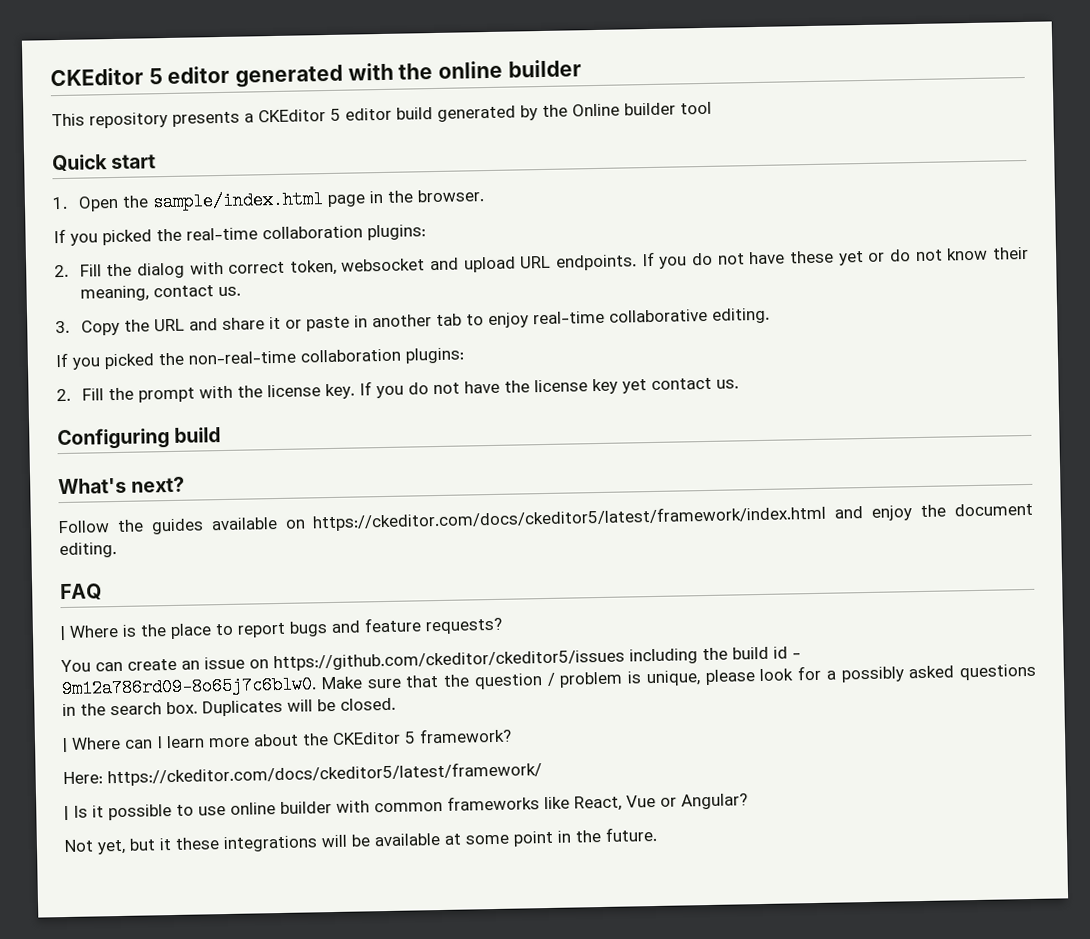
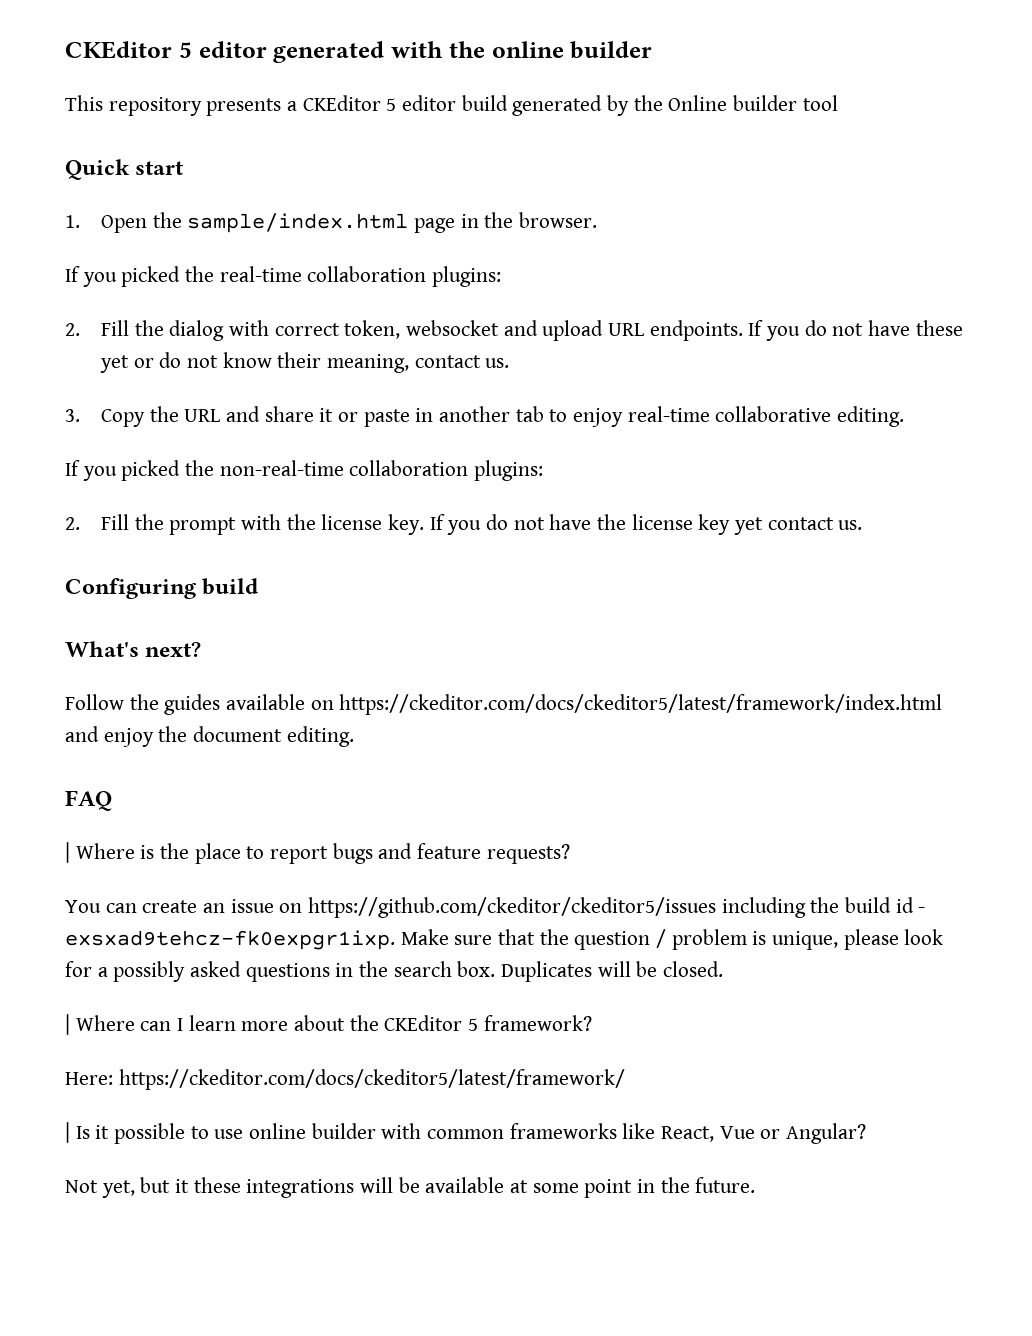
- You can create an issue on https://github.com/ckeditor/ckeditor5/issues including the build id - 9m12a786rd09-8o65j7c6blw0.
+ You can create an issue on https://github.com/ckeditor/ckeditor5/issues including the build id - exsxad9tehcz-fk0expgr1ixp.

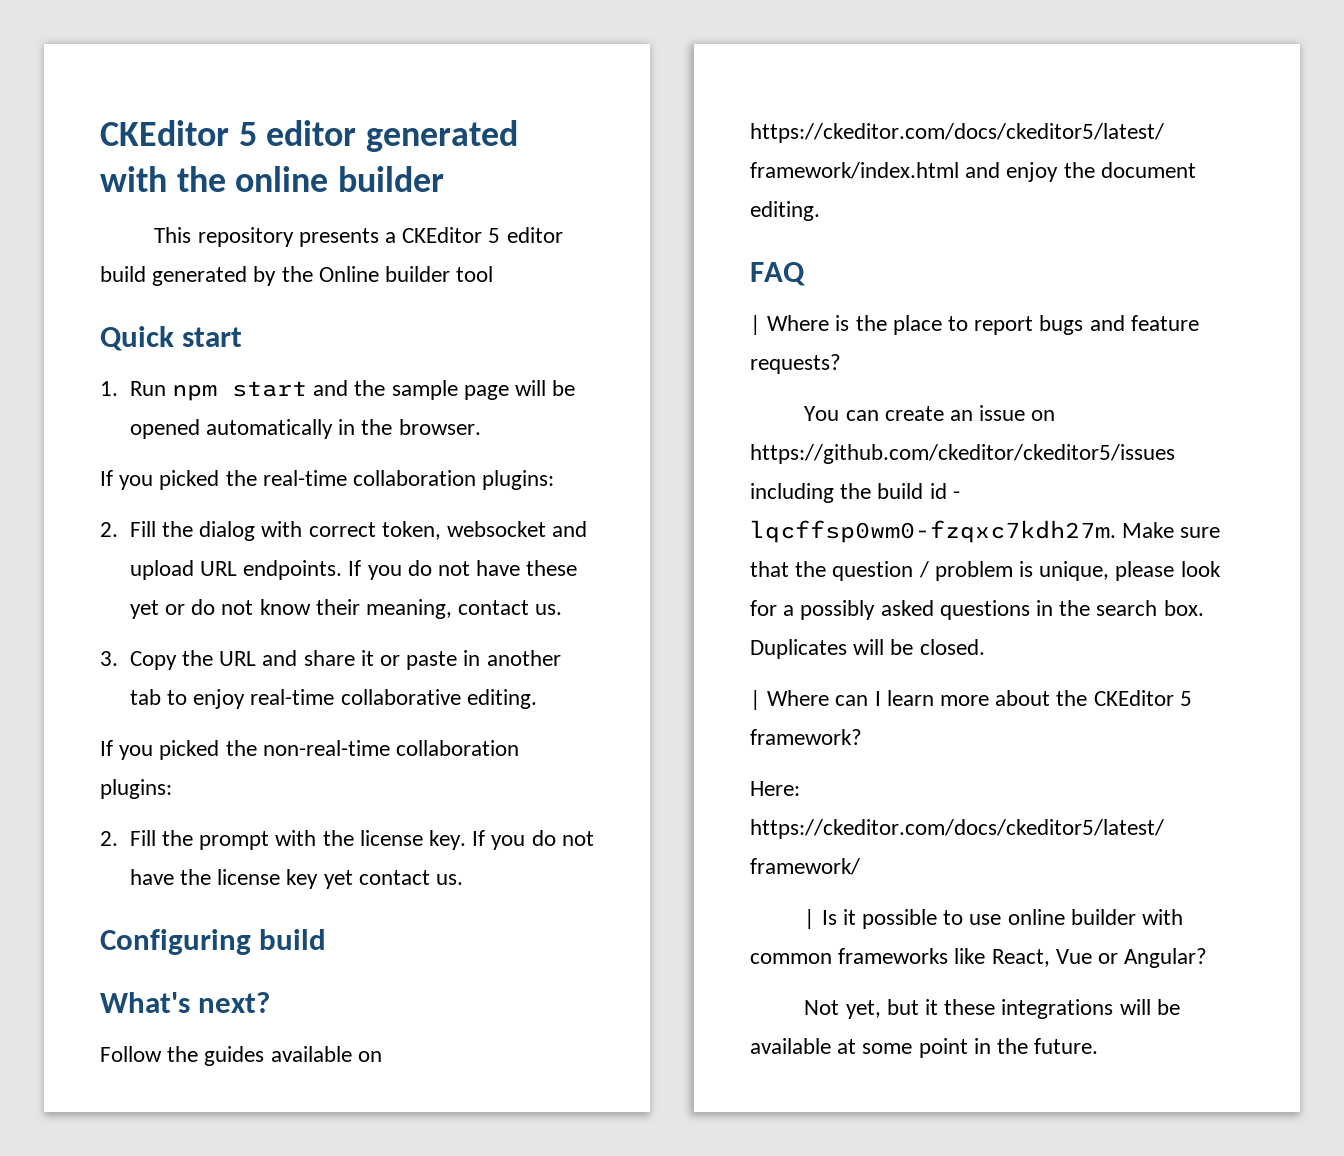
- 1. Open the sample/index.html page in the browser.
+ 1. Run npm start and the sample page will be opened automatically in the browser.
- You can create an issue on https://github.com/ckeditor/ckeditor5/issues including the build id - exsxad9tehcz-fk0expgr1ixp.
+ You can create an issue on https://github.com/ckeditor/ckeditor5/issues including the build id - lqcffsp0wm0-fzqxc7kdh27m.

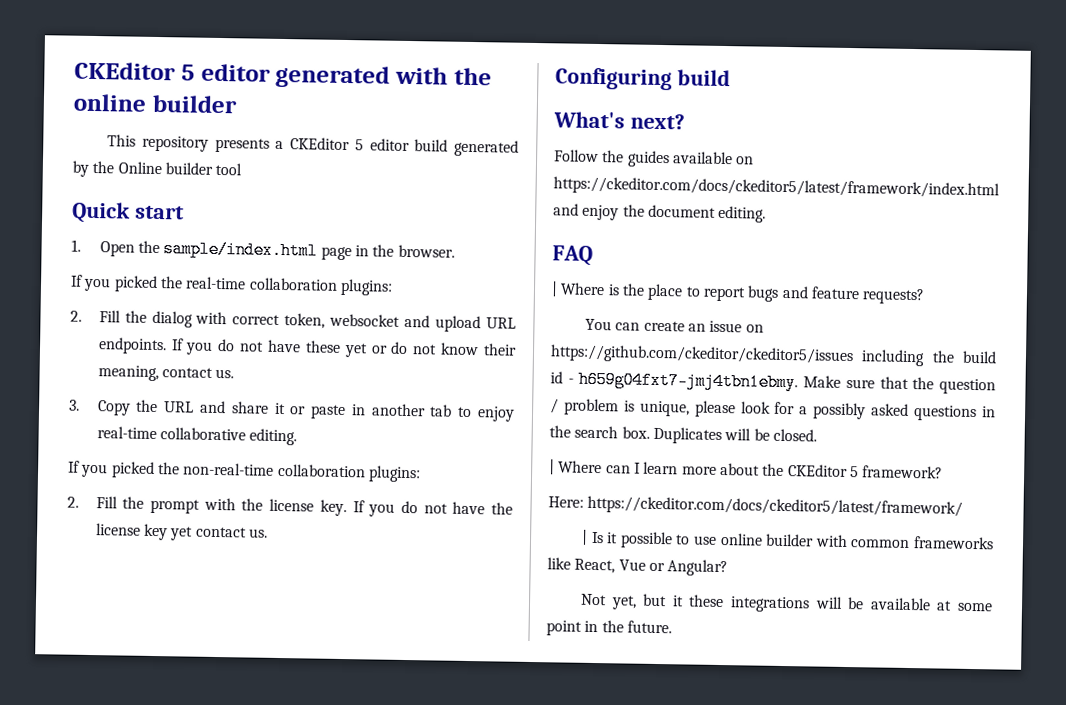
- 1. Run npm start and the sample page will be opened automatically in the browser.
+ 1. Open the sample/index.html page in the browser.
- You can create an issue on https://github.com/ckeditor/ckeditor5/issues including the build id - lqcffsp0wm0-fzqxc7kdh27m.
+ You can create an issue on https://github.com/ckeditor/ckeditor5/issues including the build id - h659g04fxt7-jmj4tbn1ebmy.

